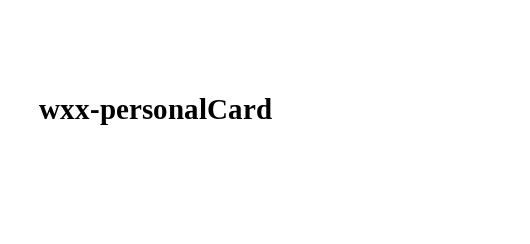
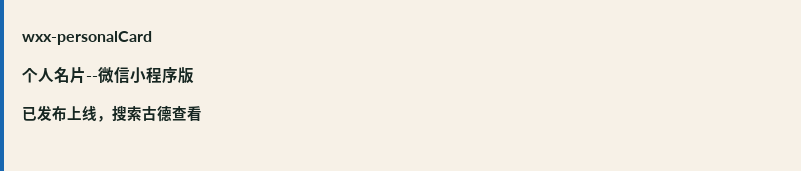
+ 个人名片--微信小程序版
+ 已发布上线，搜索古德查看

